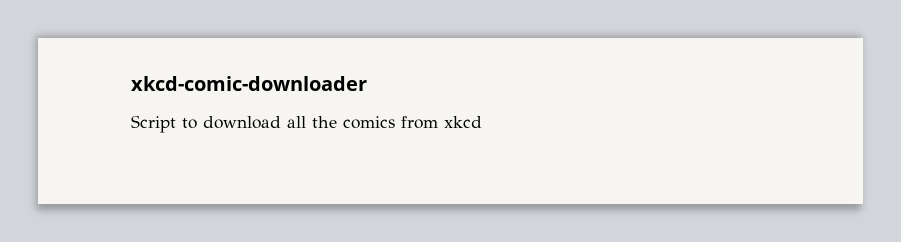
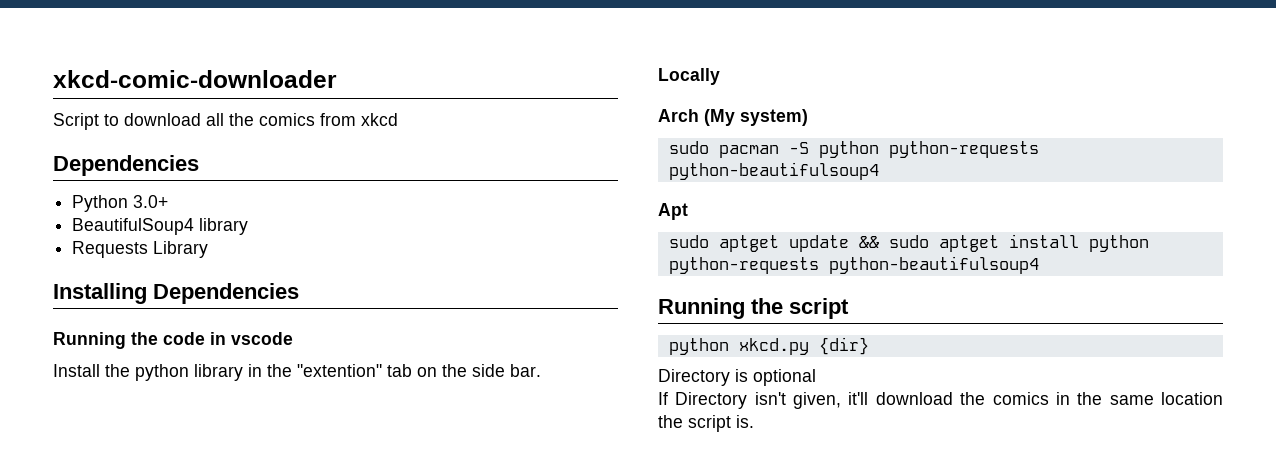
  Script to download all the comics from xkcd
+ Dependencies
+ Python 3.0+
+ BeautifulSoup4 library
+ Requests Library
+ Installing Dependencies
+ Running the code in vscode
+ Install the python library in the "extention" tab on the side bar.
+ Locally
+ Arch (My system)
+ sudo pacman -S python python-requests python-beautifulsoup4
+ Apt
+ sudo aptget update && sudo aptget install python python-requests python-beautifulsoup4
+ Running the script
+ python xkcd.py {dir}
+ Directory is optional
+ If Directory isn't given, it'll download the comics in the same location the script is.

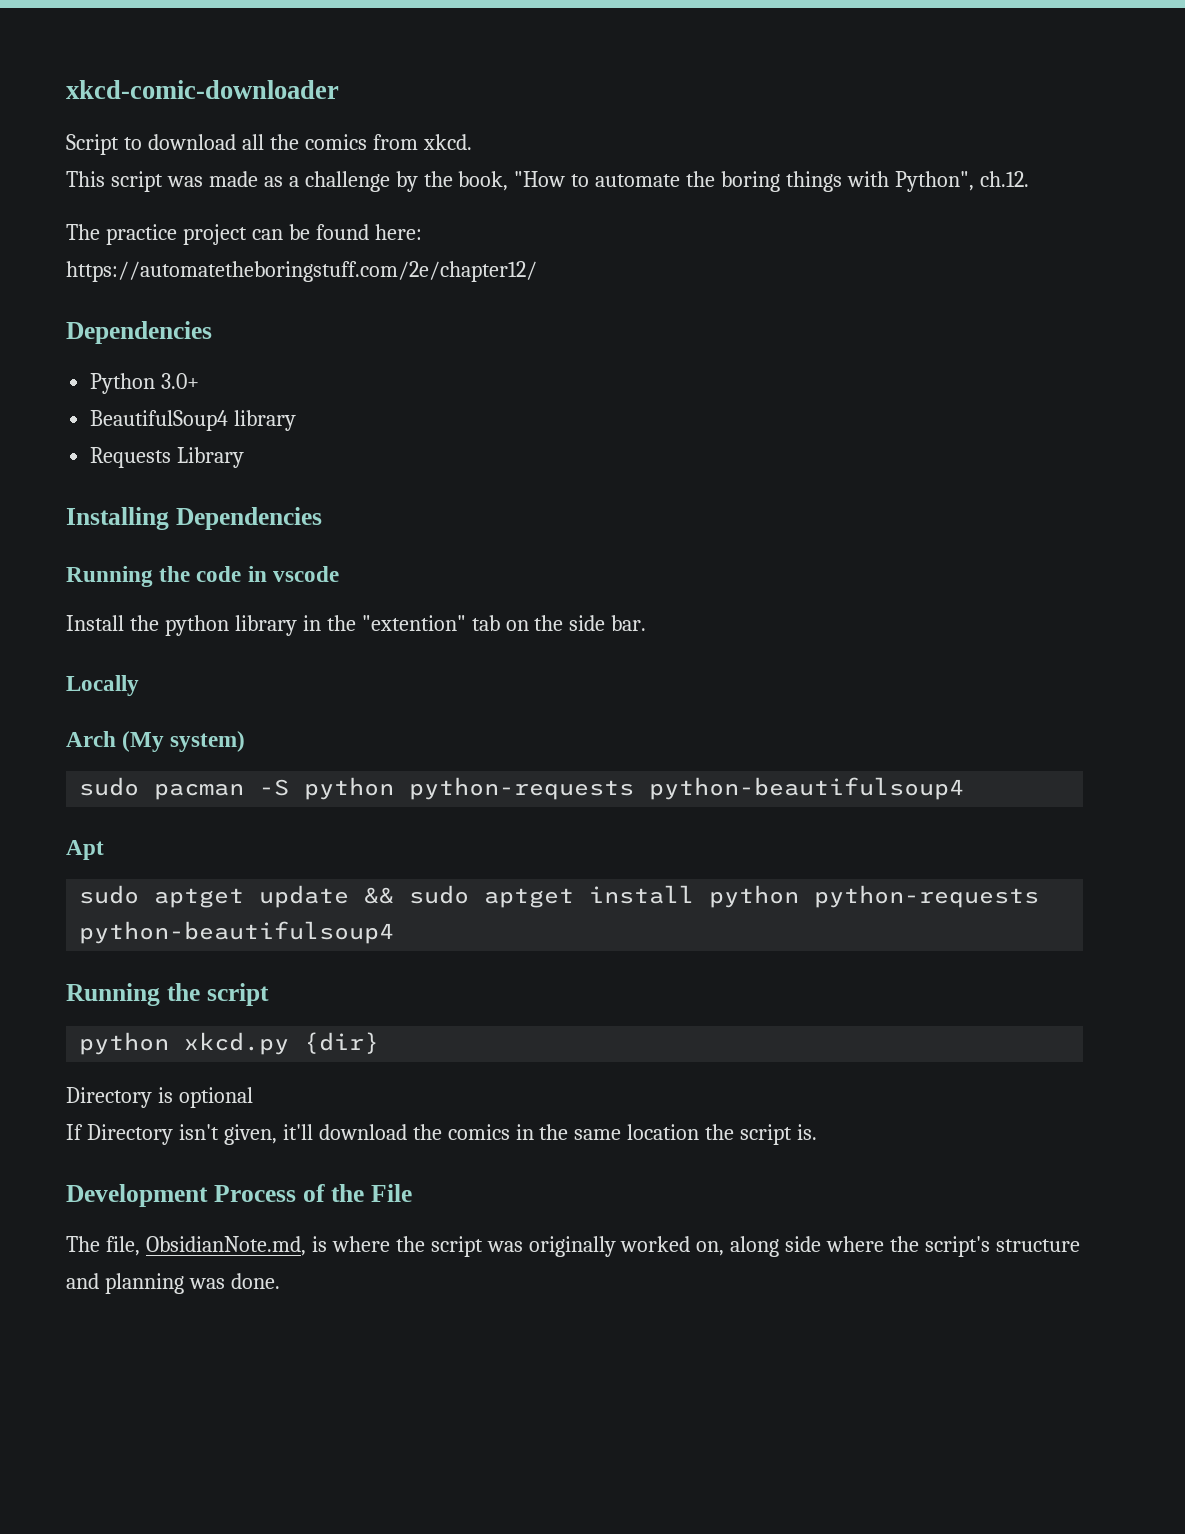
- Script to download all the comics from xkcd
+ Script to download all the comics from xkcd.
+ This script was made as a challenge by the book, "How to automate the boring things with Python", ch.12.
+ The practice project can be found here:
+ https://automatetheboringstuff.com/2e/chapter12/
+ Development Process of the File
+ The file, ObsidianNote.md, is where the script was originally worked on, along side where the script's structure and planning was done.

